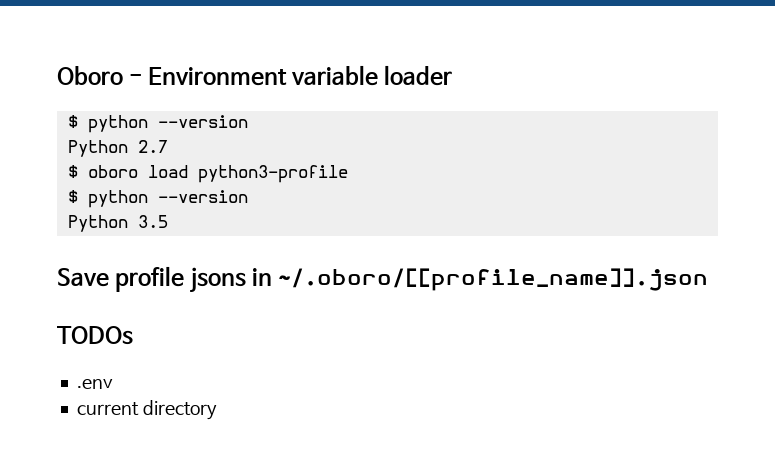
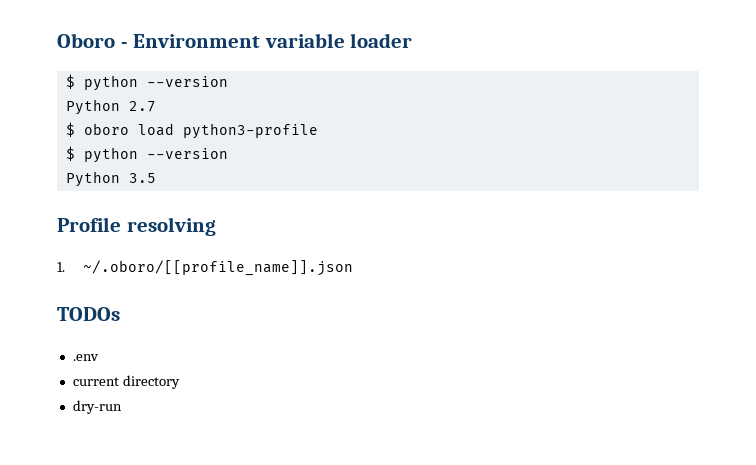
- Save profile jsons in ~/.oboro/[[profile_name]].json
+ Profile resolving
+ 1. ~/.oboro/[[profile_name]].json
+ dry-run

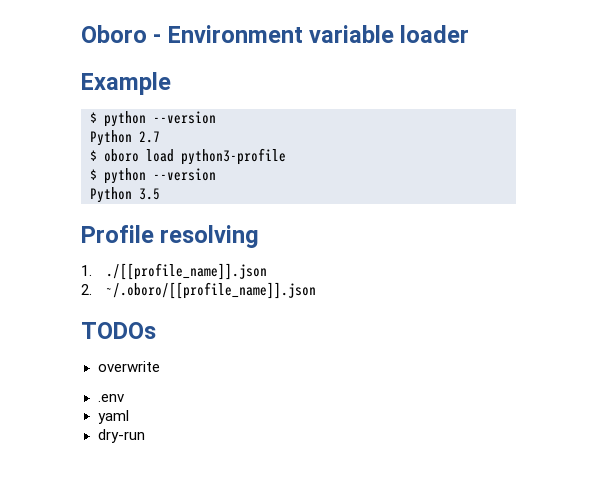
+ Example
- 1. ~/.oboro/[[profile_name]].json
+ 1. ./[[profile_name]].json
+ 2. ~/.oboro/[[profile_name]].json
+ overwrite
- current directory
+ yaml

